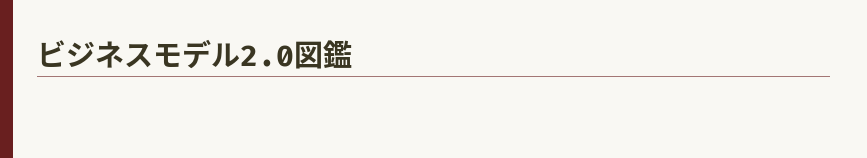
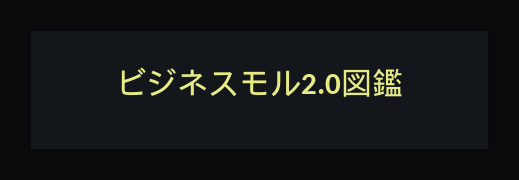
- ビジネスモデル2.0図鑑
+ ビジネスモル2.0図鑑

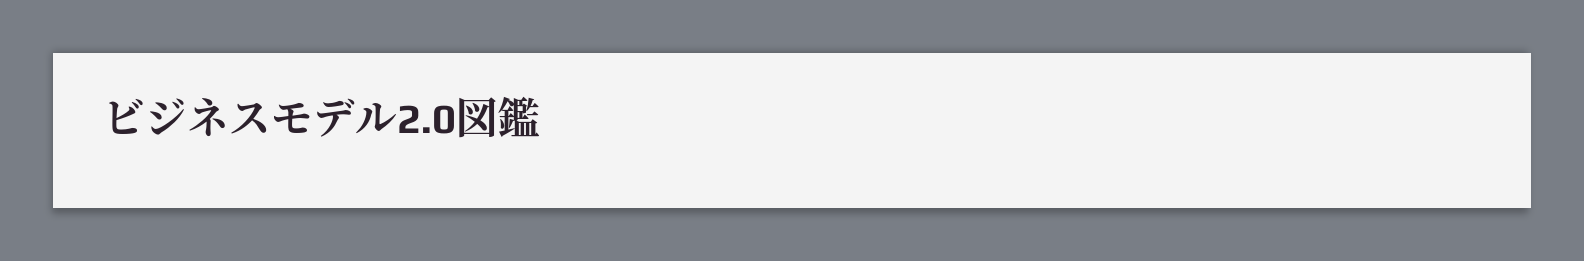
- ビジネスモル2.0図鑑
+ ビジネスモデル2.0図鑑

